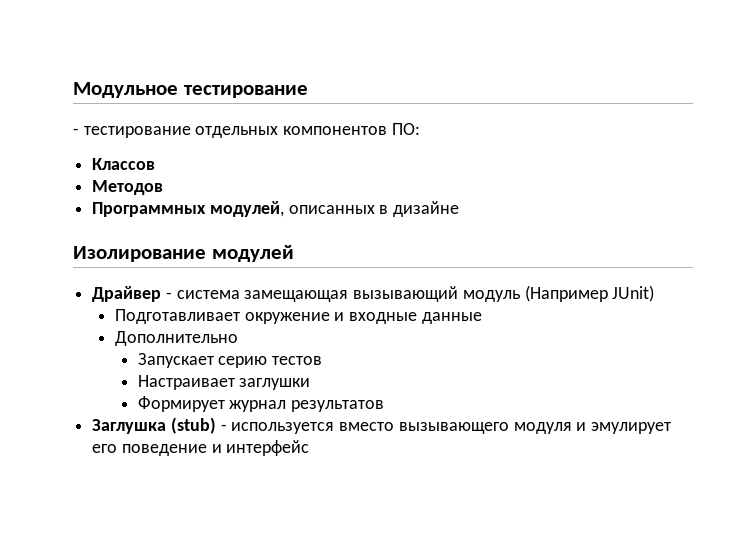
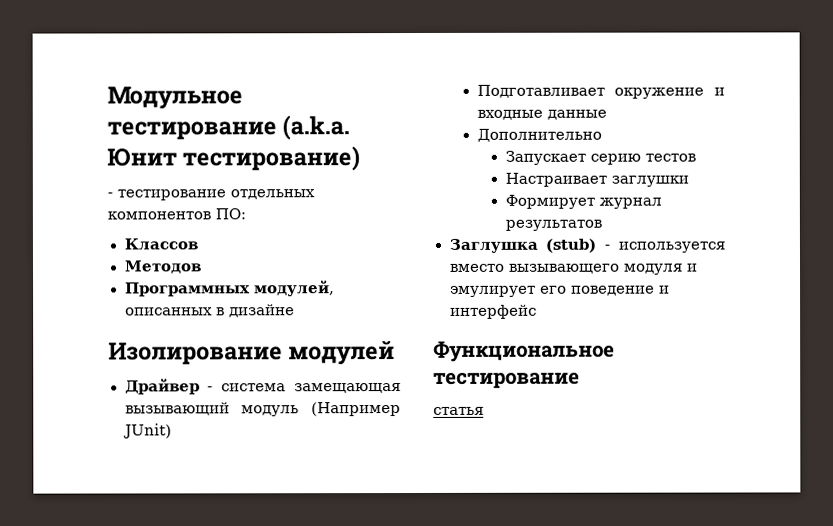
- Модульное тестирование
+ Модульное тестирование (a.k.a. Юнит тестирование)
+ Функциональное тестирование
+ статья

